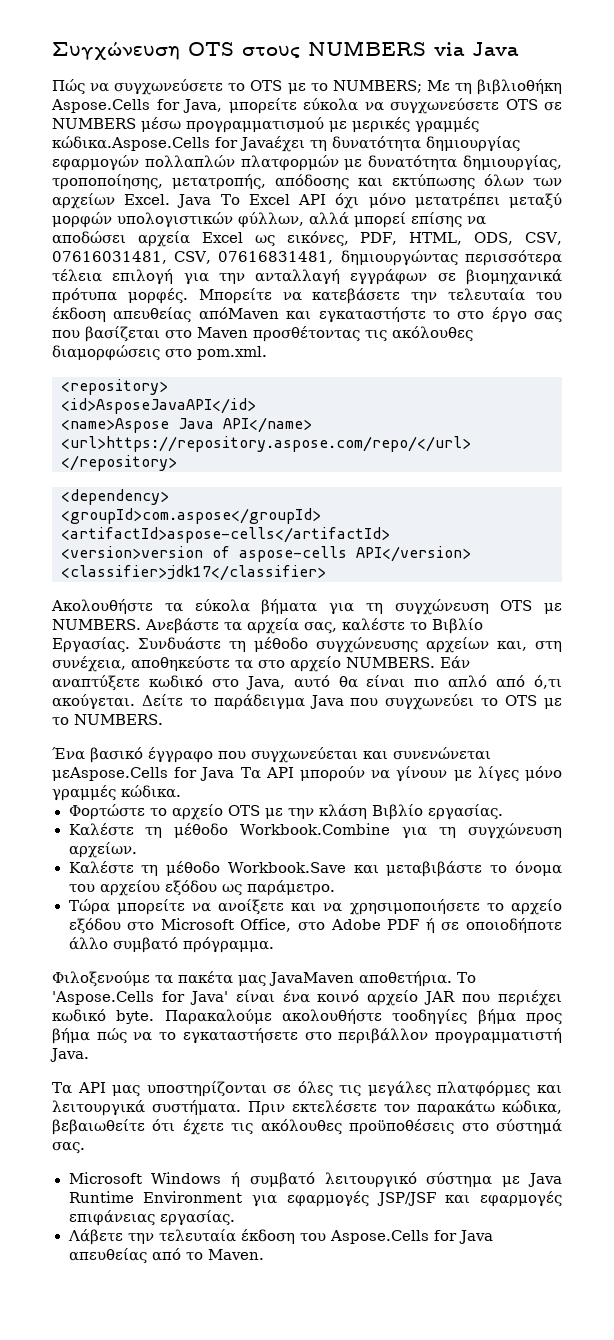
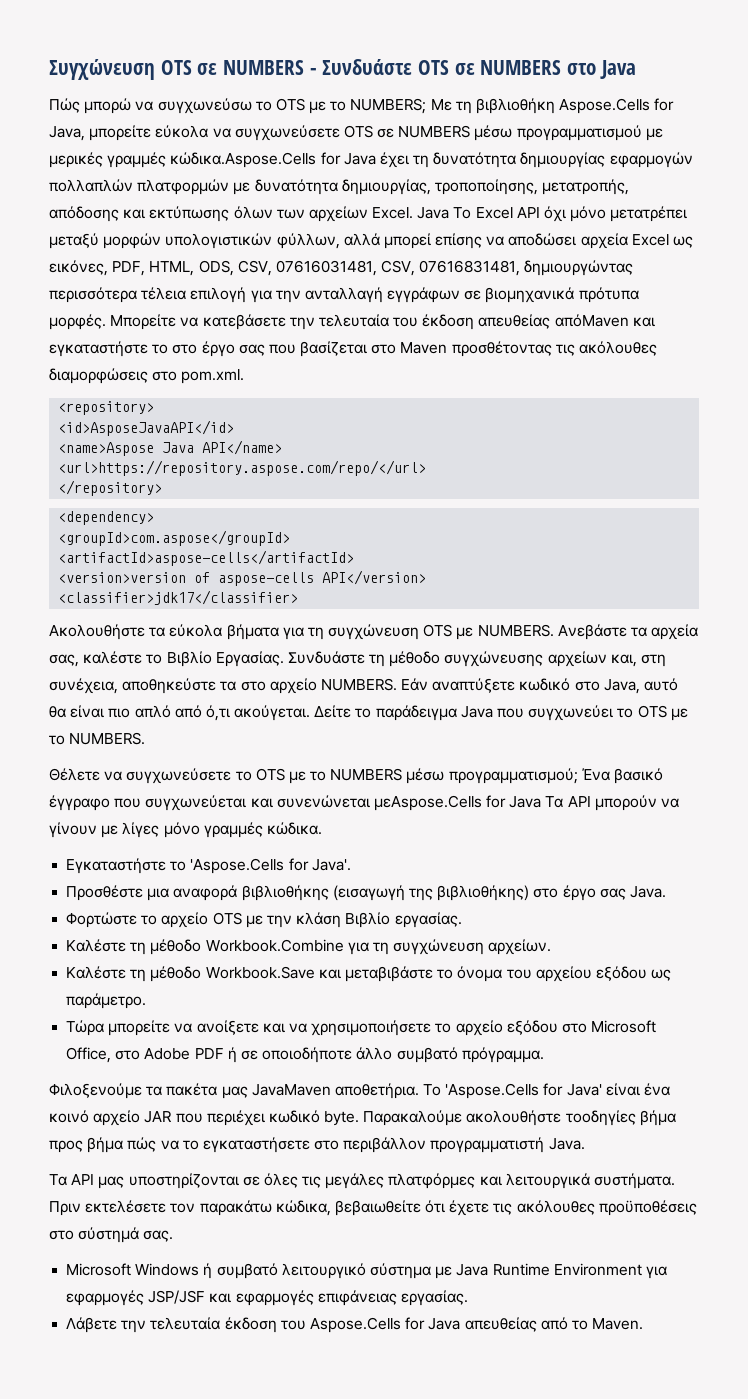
- Συγχώνευση OTS στους NUMBERS via Java
+ Συγχώνευση OTS σε NUMBERS - Συνδυάστε OTS σε NUMBERS στο Java
- Πώς να συγχωνεύσετε το OTS με το NUMBERS; Με τη βιβλιοθήκη Aspose.Cells for Java, μπορείτε εύκολα να συγχωνεύσετε OTS σε NUMBERS μέσω προγραμματισμού με μερικές γραμμές κώδικα.Aspose.Cells for Javaέχει τη δυνατότητα δημιουργίας εφαρμογών πολλαπλών πλατφορμών με δυνατότητα δημιουργίας, τροποποίησης, μετατροπής, απόδοσης και εκτύπωσης όλων των αρχείων Excel.
+ Πώς μπορώ να συγχωνεύσω το OTS με το NUMBERS; Με τη βιβλιοθήκη Aspose.Cells for Java, μπορείτε εύκολα να συγχωνεύσετε OTS σε NUMBERS μέσω προγραμματισμού με μερικές γραμμές κώδικα.Aspose.Cells for Java έχει τη δυνατότητα δημιουργίας εφαρμογών πολλαπλών πλατφορμών με δυνατότητα δημιουργίας, τροποποίησης, μετατροπής, απόδοσης και εκτύπωσης όλων των αρχείων Excel.
- Ένα βασικό έγγραφο που συγχωνεύεται και συνενώνεται μεAspose.Cells for Java Τα API μπορούν να γίνουν με λίγες μόνο γραμμές κώδικα.
+ Θέλετε να συγχωνεύσετε το OTS με το NUMBERS μέσω προγραμματισμού; Ένα βασικό έγγραφο που συγχωνεύεται και συνενώνεται μεAspose.Cells for Java Τα API μπορούν να γίνουν με λίγες μόνο γραμμές κώδικα.
+ Εγκαταστήστε το 'Aspose.Cells for Java'.
+ Προσθέστε μια αναφορά βιβλιοθήκης (εισαγωγή της βιβλιοθήκης) στο έργο σας Java.

